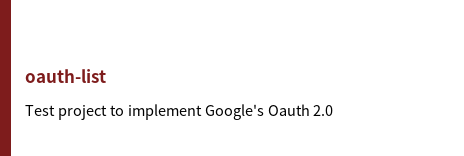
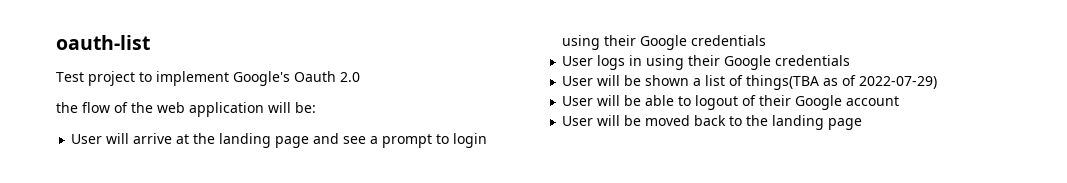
+ the flow of the web application will be:
+ User will arrive at the landing page and see a prompt to login using their Google credentials
+ User logs in using their Google credentials
+ User will be shown a list of things(TBA as of 2022-07-29)
+ User will be able to logout of their Google account
+ User will be moved back to the landing page

